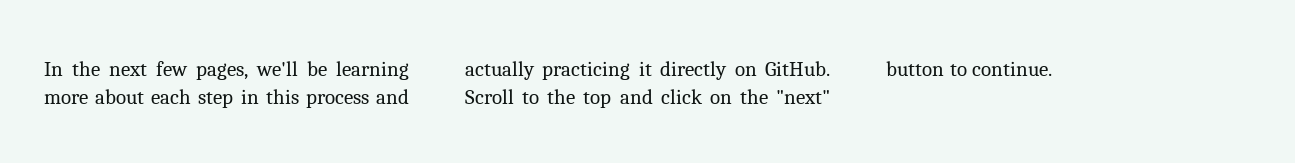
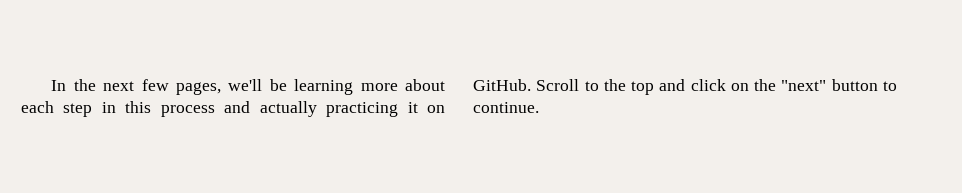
- In the next few pages, we'll be learning more about each step in this process and actually practicing it directly on GitHub.
+ In the next few pages, we'll be learning more about each step in this process and actually practicing it on GitHub.

